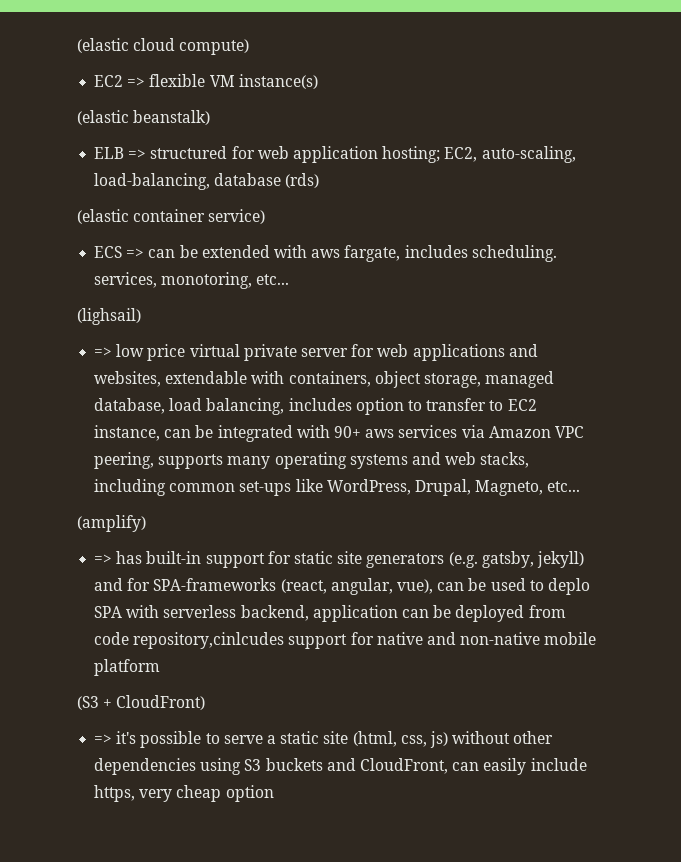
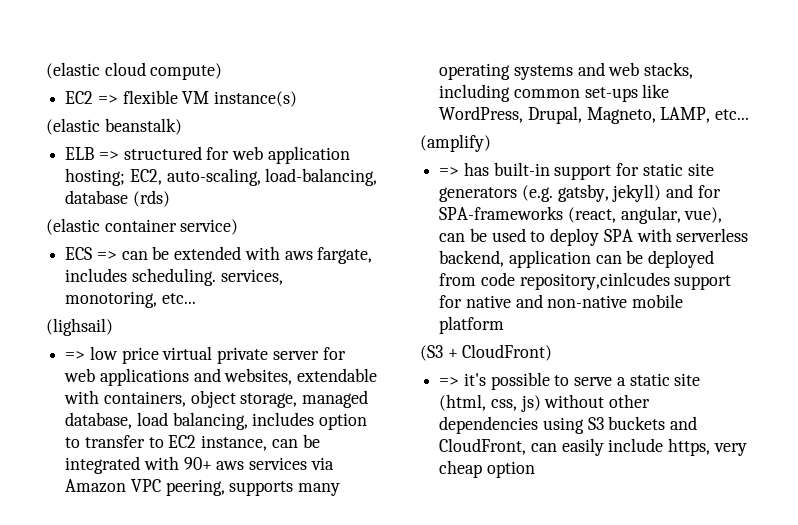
- => low price virtual private server for web applications and websites, extendable with containers, object storage, managed database, load balancing, includes option to transfer to EC2 instance, can be integrated with 90+ aws services via Amazon VPC peering, supports many operating systems and web stacks, including common set-ups like WordPress, Drupal, Magneto, etc...
+ => low price virtual private server for web applications and websites, extendable with containers, object storage, managed database, load balancing, includes option to transfer to EC2 instance, can be integrated with 90+ aws services via Amazon VPC peering, supports many operating systems and web stacks, including common set-ups like WordPress, Drupal, Magneto, LAMP, etc...
- => has built-in support for static site generators (e.g. gatsby, jekyll) and for SPA-frameworks (react, angular, vue), can be used to deplo SPA with serverless backend, application can be deployed from code repository,cinlcudes support for native and non-native mobile platform
+ => has built-in support for static site generators (e.g. gatsby, jekyll) and for SPA-frameworks (react, angular, vue), can be used to deploy SPA with serverless backend, application can be deployed from code repository,cinlcudes support for native and non-native mobile platform

